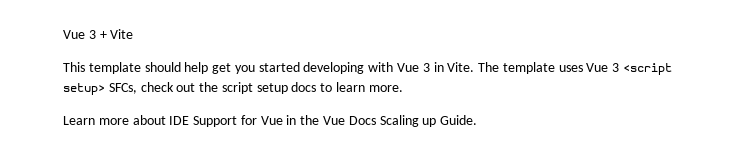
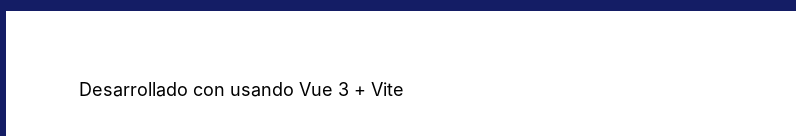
- Vue 3 + Vite
+ Desarrollado con usando Vue 3 + Vite
- This template should help get you started developing with Vue 3 in Vite. The template uses Vue 3 <script setup> SFCs, check out the script setup docs to learn more.
- Learn more about IDE Support for Vue in the Vue Docs Scaling up Guide.

